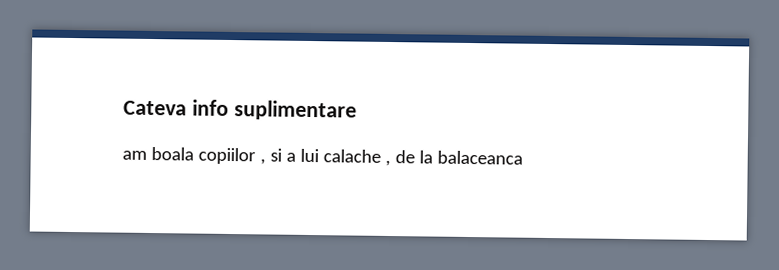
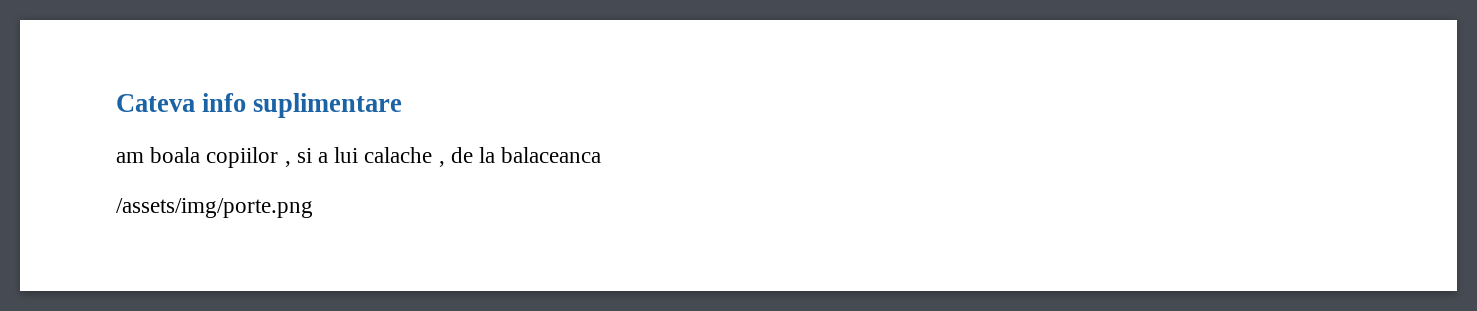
+ /assets/img/porte.png

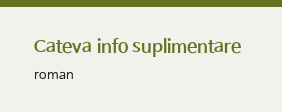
- am boala copiilor , si a lui calache , de la balaceanca
- /assets/img/porte.png
+ roman

